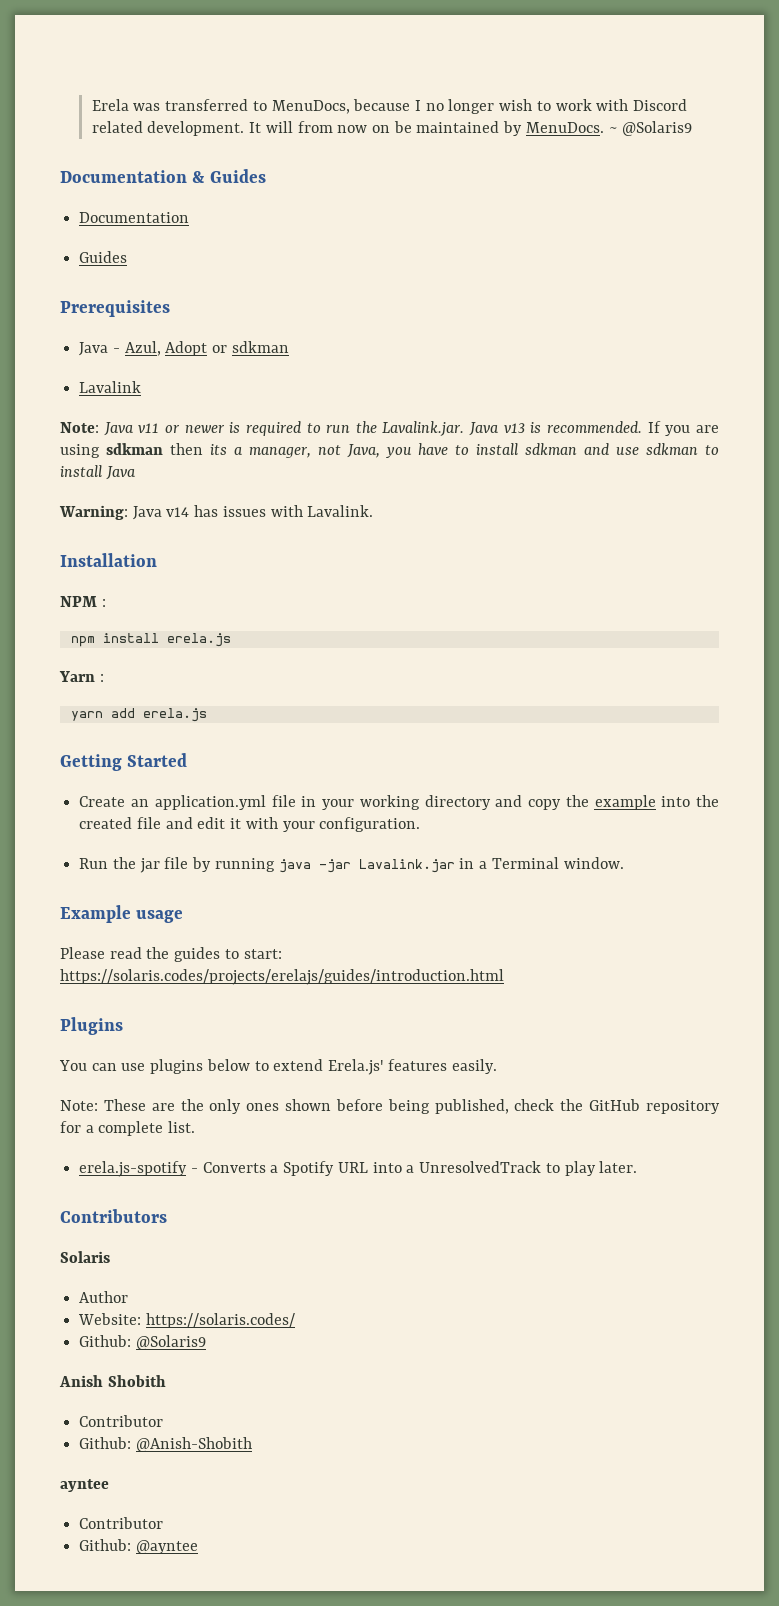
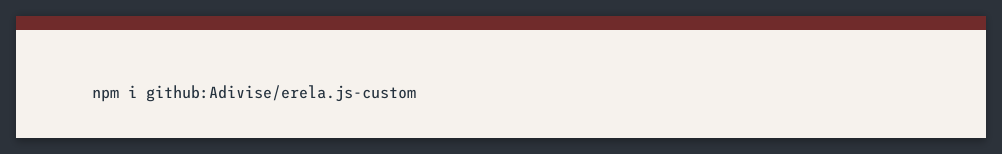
- Erela was transferred to MenuDocs, because I no longer wish to work with Discord related development. It will from now on be maintained by MenuDocs. ~ @Solaris9
- Documentation & Guides
- Documentation
- Guides
- Prerequisites
- Java - Azul, Adopt or sdkman
- Lavalink
- Note: Java v11 or newer is required to run the Lavalink.jar. Java v13 is recommended. If you are using sdkman then its a manager, not Java, you have to install sdkman and use sdkman to install Java
- Warning: Java v14 has issues with Lavalink.
- Installation
- NPM :
- npm install erela.js
- Yarn :
- yarn add erela.js
- Getting Started
- Create an application.yml file in your working directory and copy the example into the created file and edit it with your configuration.
- Run the jar file by running java -jar Lavalink.jar in a Terminal window.
- Example usage
- Please read the guides to start: https://solaris.codes/projects/erelajs/guides/introduction.html
- Plugins
- You can use plugins below to extend Erela.js' features easily.
- Note: These are the only ones shown before being published, check the GitHub repository for a complete list.
- erela.js-spotify - Converts a Spotify URL into a UnresolvedTrack to play later.
- Contributors
- Solaris
- Author
- Website: https://solaris.codes/
- Github: @Solaris9
- Anish Shobith
- Contributor
- Github: @Anish-Shobith
- ayntee
- Contributor
- Github: @ayntee
+ npm i github:Adivise/erela.js-custom

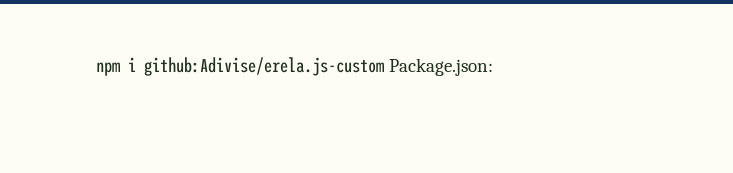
- npm i github:Adivise/erela.js-custom
+ npm i github:Adivise/erela.js-custom Package.json:

